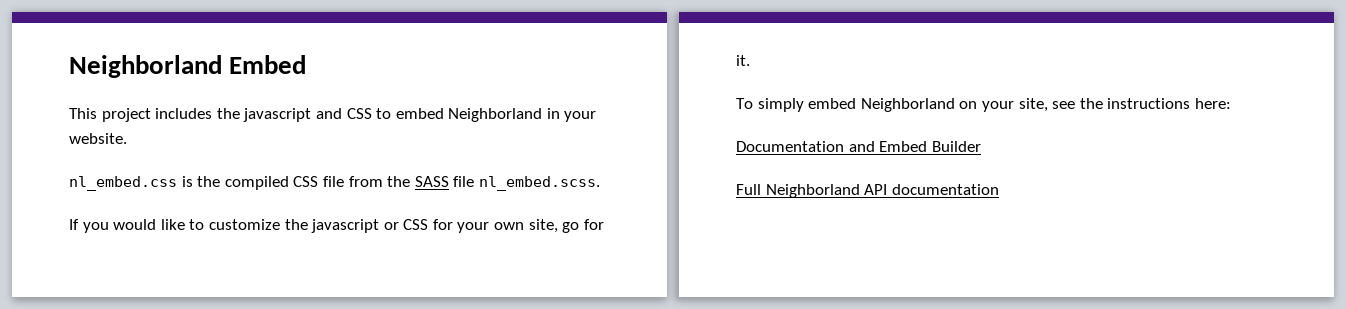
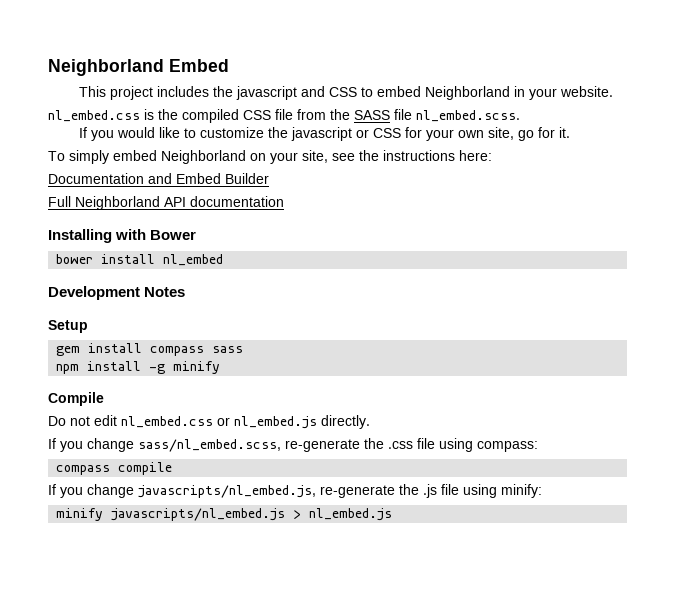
+ Installing with Bower
+ bower install nl_embed
+ Development Notes
+ Setup
+ gem install compass sass
+ npm install -g minify
+ Compile
+ Do not edit nl_embed.css or nl_embed.js directly.
+ If you change sass/nl_embed.scss, re-generate the .css file using compass:
+ compass compile
+ If you change javascripts/nl_embed.js, re-generate the .js file using minify:
+ minify javascripts/nl_embed.js > nl_embed.js

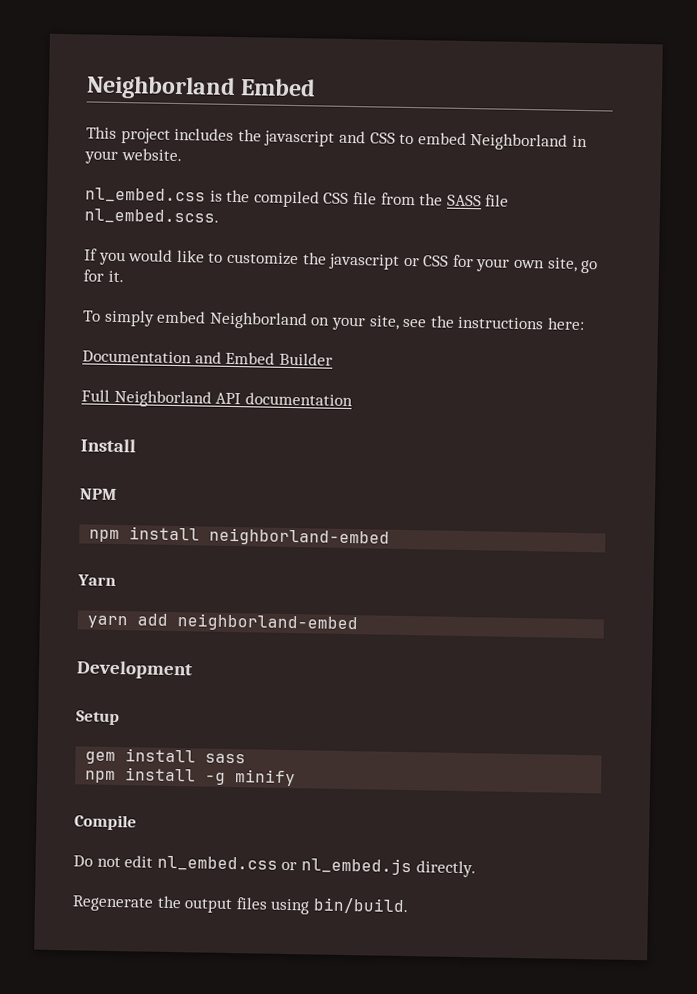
- Installing with Bower
- bower install nl_embed
+ Install
+ NPM
+ npm install neighborland-embed
+ Yarn
+ yarn add neighborland-embed
- Development Notes
+ Development
- gem install compass sass
+ gem install sass
- If you change sass/nl_embed.scss, re-generate the .css file using compass:
- compass compile
- If you change javascripts/nl_embed.js, re-generate the .js file using minify:
- minify javascripts/nl_embed.js > nl_embed.js
+ Regenerate the output files using bin/build.

